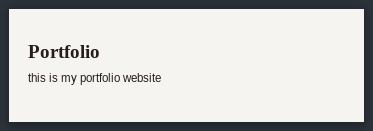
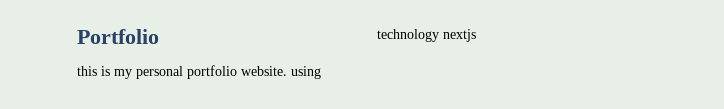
- this is my portfolio website
+ this is my personal portfolio website. using technology nextjs

